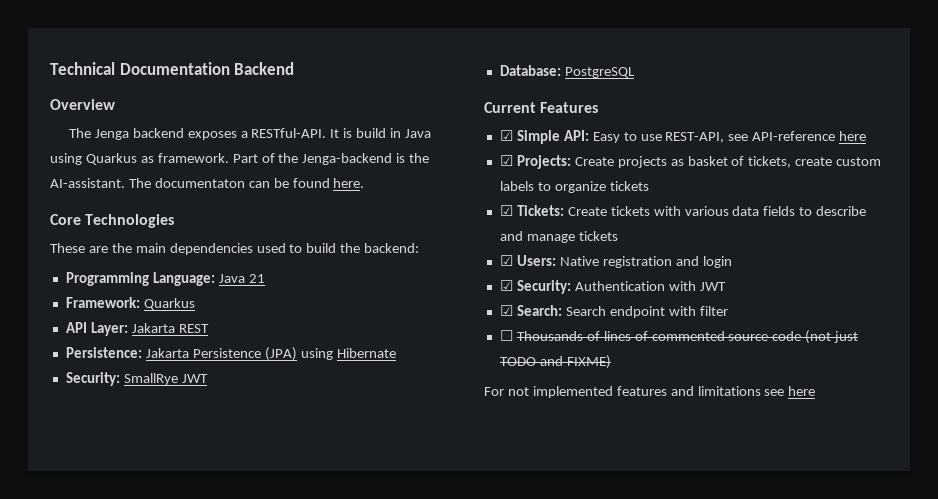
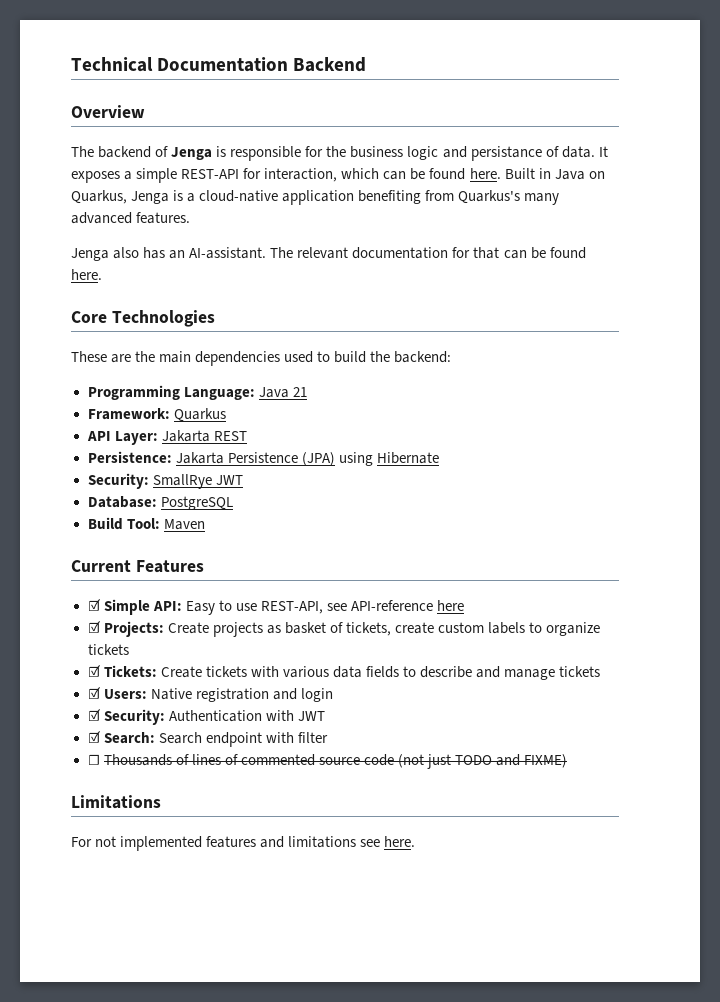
- The Jenga backend exposes a RESTful-API. It is build in Java using Quarkus as framework. Part of the Jenga-backend is the AI-assistant. The documentaton can be found here.
+ The backend of Jenga is responsible for the business logic and persistance of data. It exposes a simple REST-API for interaction, which can be found here. Built in Java on Quarkus, Jenga is a cloud-native application benefiting from Quarkus's many advanced features.
+ Jenga also has an AI-assistant. The relevant documentation for that can be found here.
+ Build Tool: Maven
+ Limitations
- For not implemented features and limitations see here
+ For not implemented features and limitations see here.

